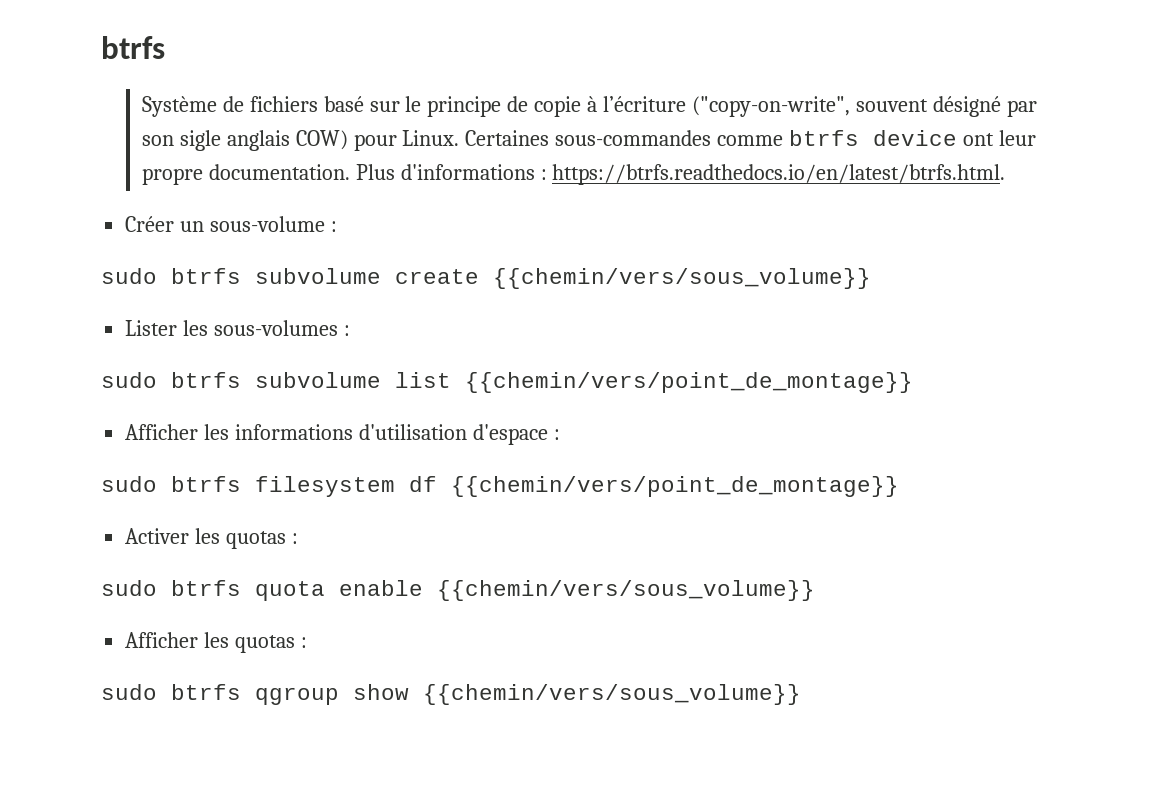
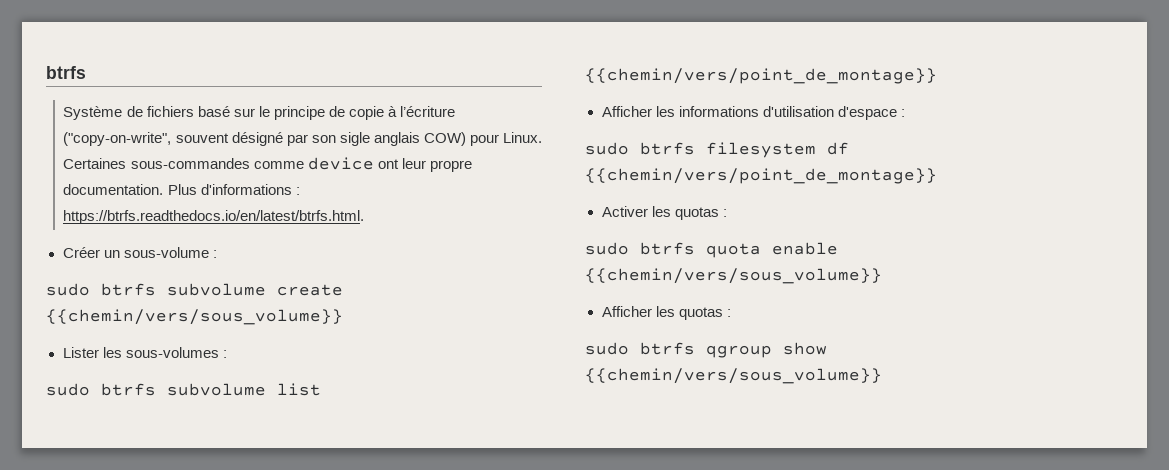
- Certaines sous-commandes comme btrfs device ont leur propre documentation.
+ Certaines sous-commandes comme device ont leur propre documentation.

